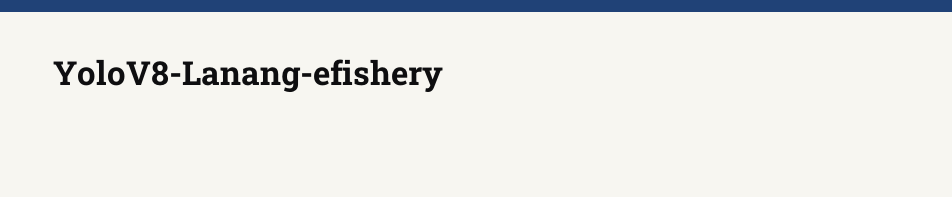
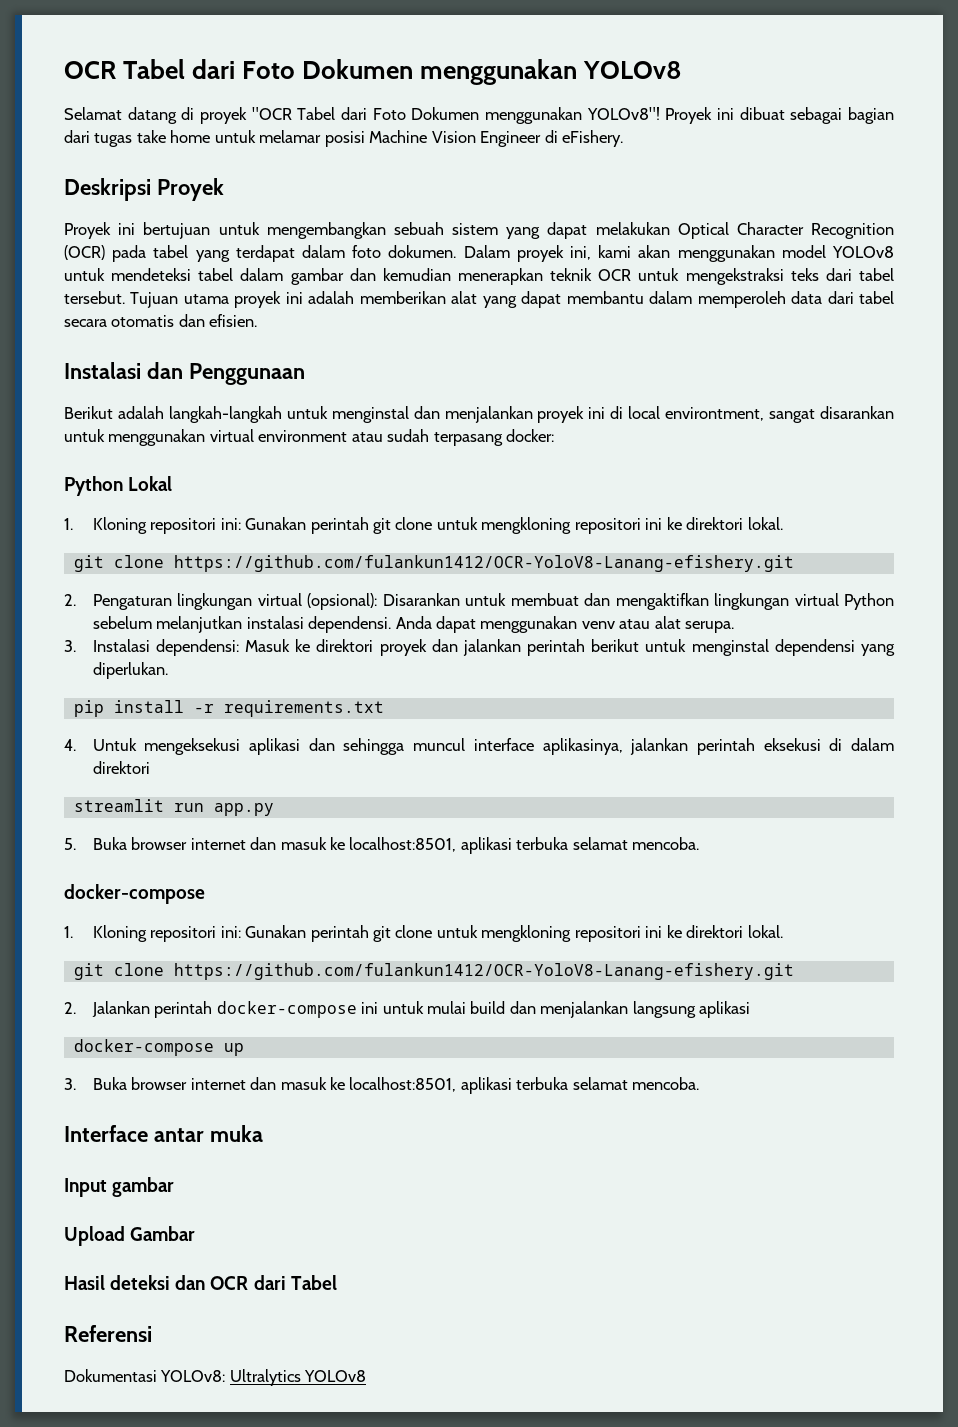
- YoloV8-Lanang-efishery
+ OCR Tabel dari Foto Dokumen menggunakan YOLOv8
+ Selamat datang di proyek "OCR Tabel dari Foto Dokumen menggunakan YOLOv8"! Proyek ini dibuat sebagai bagian dari tugas take home untuk melamar posisi Machine Vision Engineer di eFishery.
+ Deskripsi Proyek
+ Proyek ini bertujuan untuk mengembangkan sebuah sistem yang dapat melakukan Optical Character Recognition (OCR) pada tabel yang terdapat dalam foto dokumen. Dalam proyek ini, kami akan menggunakan model YOLOv8 untuk mendeteksi tabel dalam gambar dan kemudian menerapkan teknik OCR untuk mengekstraksi teks dari tabel tersebut. Tujuan utama proyek ini adalah memberikan alat yang dapat membantu dalam memperoleh data dari tabel secara otomatis dan efisien.
+ Instalasi dan Penggunaan
+ Berikut adalah langkah-langkah untuk menginstal dan menjalankan proyek ini di local environtment, sangat disarankan untuk menggunakan virtual environment atau sudah terpasang docker:
+ Python Lokal
+ 1. Kloning repositori ini: Gunakan perintah git clone untuk mengkloning repositori ini ke direktori lokal.
+ git clone https://github.com/fulankun1412/OCR-YoloV8-Lanang-efishery.git
+ 2. Pengaturan lingkungan virtual (opsional): Disarankan untuk membuat dan mengaktifkan lingkungan virtual Python sebelum melanjutkan instalasi dependensi. Anda dapat menggunakan venv atau alat serupa.
+ 3. Instalasi dependensi: Masuk ke direktori proyek dan jalankan perintah berikut untuk menginstal dependensi yang diperlukan.
+ pip install -r requirements.txt
+ 4. Untuk mengeksekusi aplikasi dan sehingga muncul interface aplikasinya, jalankan perintah eksekusi di dalam direktori
+ streamlit run app.py
+ 5. Buka browser internet dan masuk ke localhost:8501, aplikasi terbuka selamat mencoba.
+ docker-compose
+ 1. Kloning repositori ini: Gunakan perintah git clone untuk mengkloning repositori ini ke direktori lokal.
+ git clone https://github.com/fulankun1412/OCR-YoloV8-Lanang-efishery.git
+ 2. Jalankan perintah docker-compose ini untuk mulai build dan menjalankan langsung aplikasi
+ docker-compose up
+ 3. Buka browser internet dan masuk ke localhost:8501, aplikasi terbuka selamat mencoba.
+ Interface antar muka
+ Input gambar
+ Upload Gambar
+ Hasil deteksi dan OCR dari Tabel
+ Referensi
+ Dokumentasi YOLOv8: Ultralytics YOLOv8

